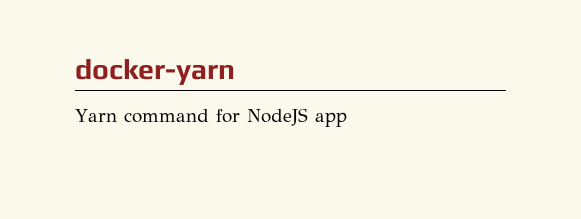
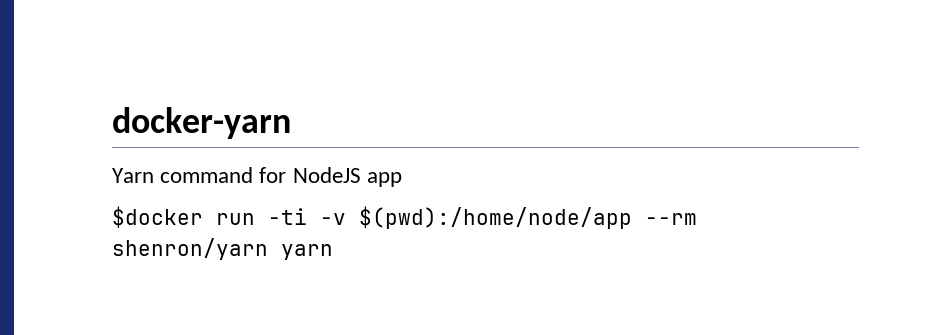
+ $docker run -ti -v $(pwd):/home/node/app --rm shenron/yarn yarn

